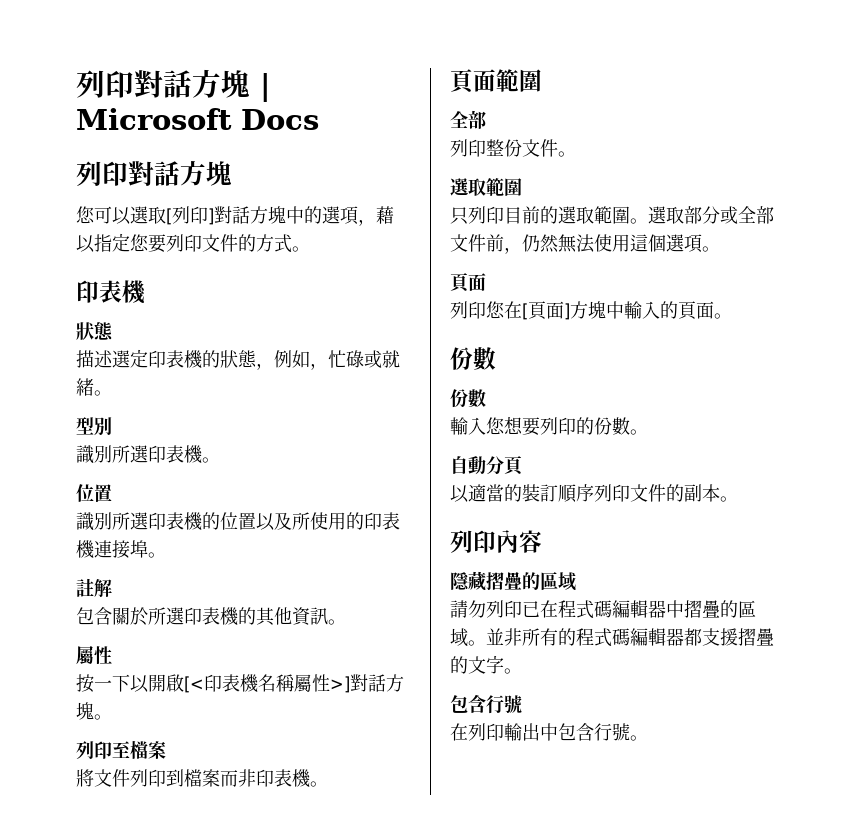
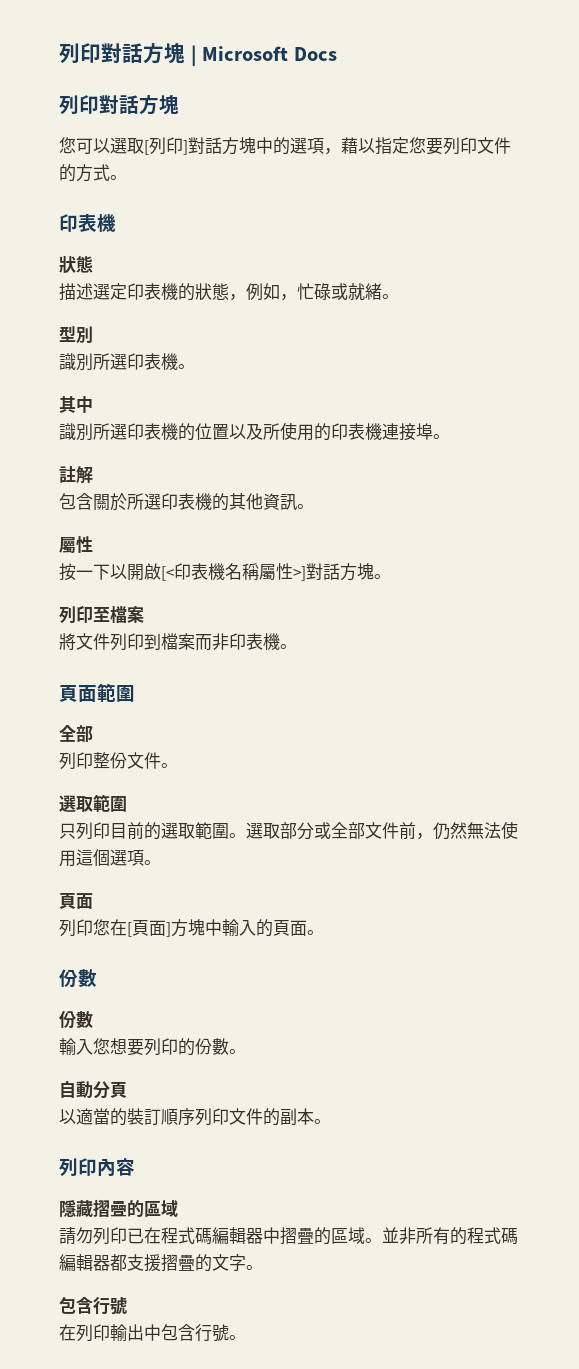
  識別所選印表機。
- 位置
+ 其中

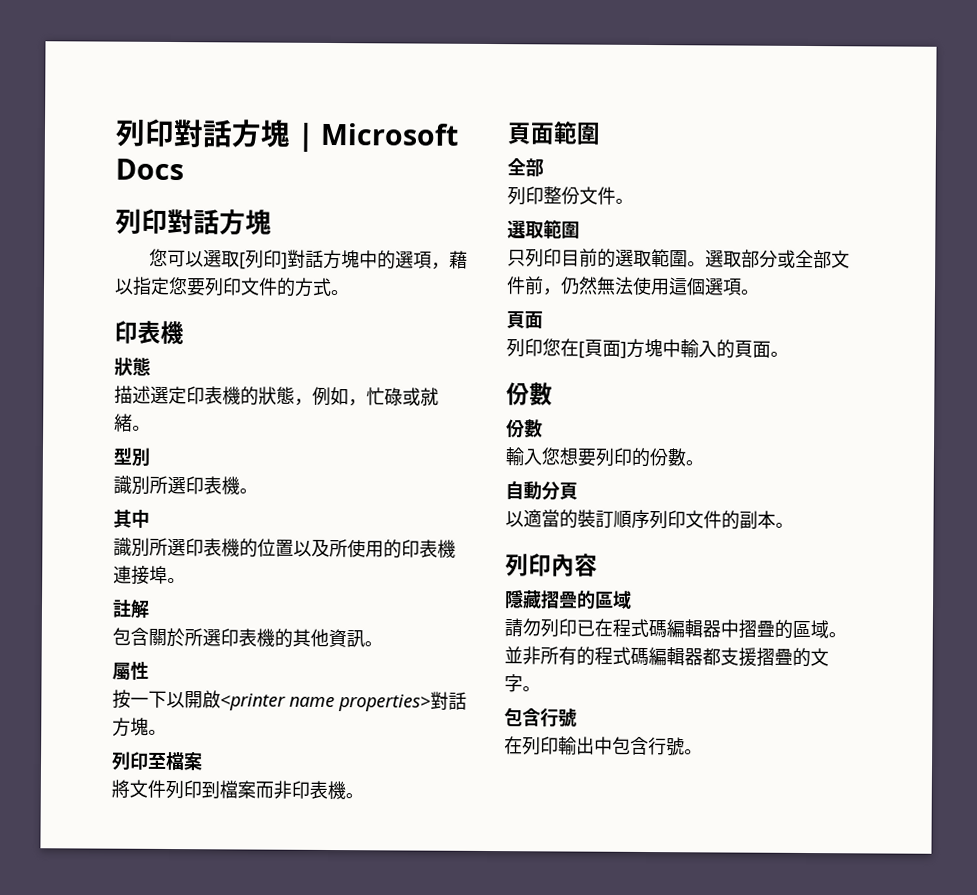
- 按一下以開啟[<印表機名稱屬性>]對話方塊。
+ 按一下以開啟<printer name properties>對話方塊。

